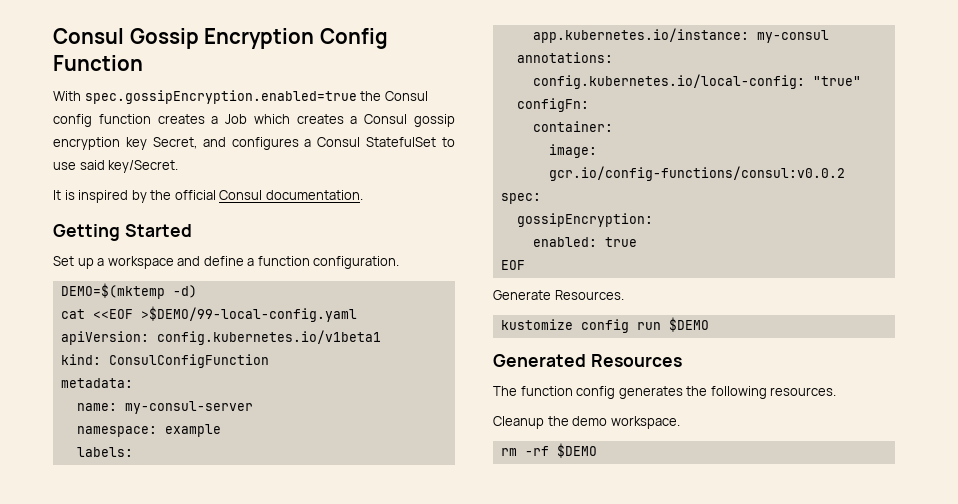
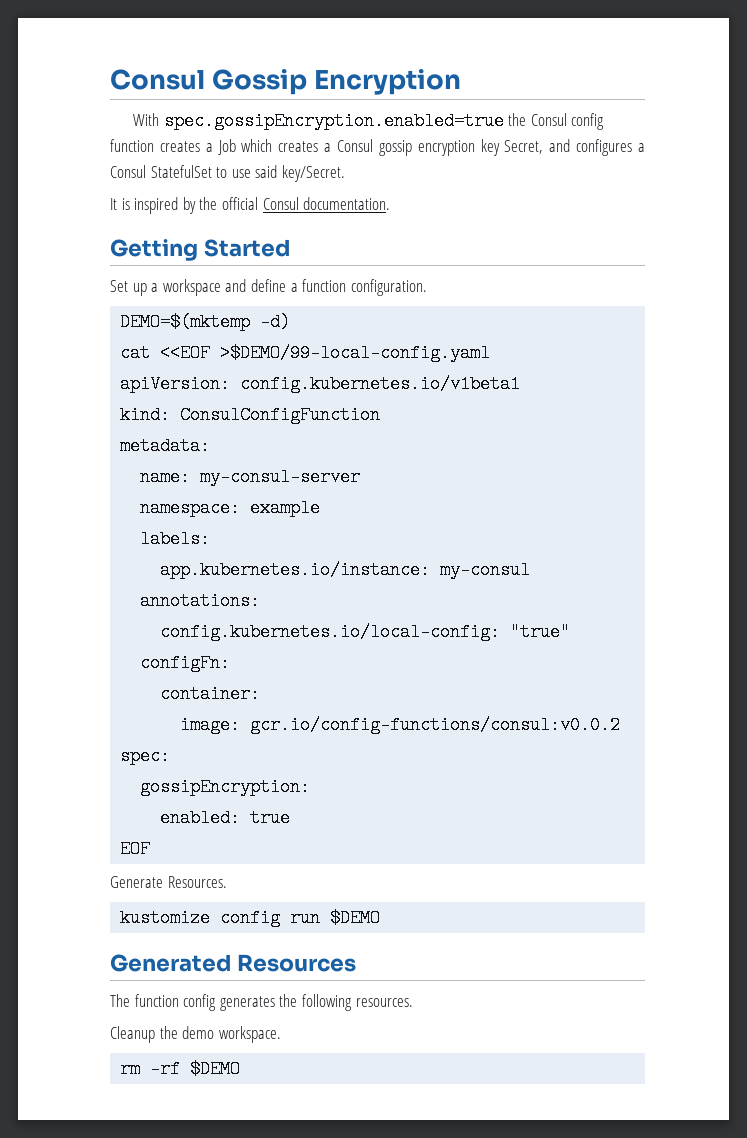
- Consul Gossip Encryption Config Function
+ Consul Gossip Encryption

